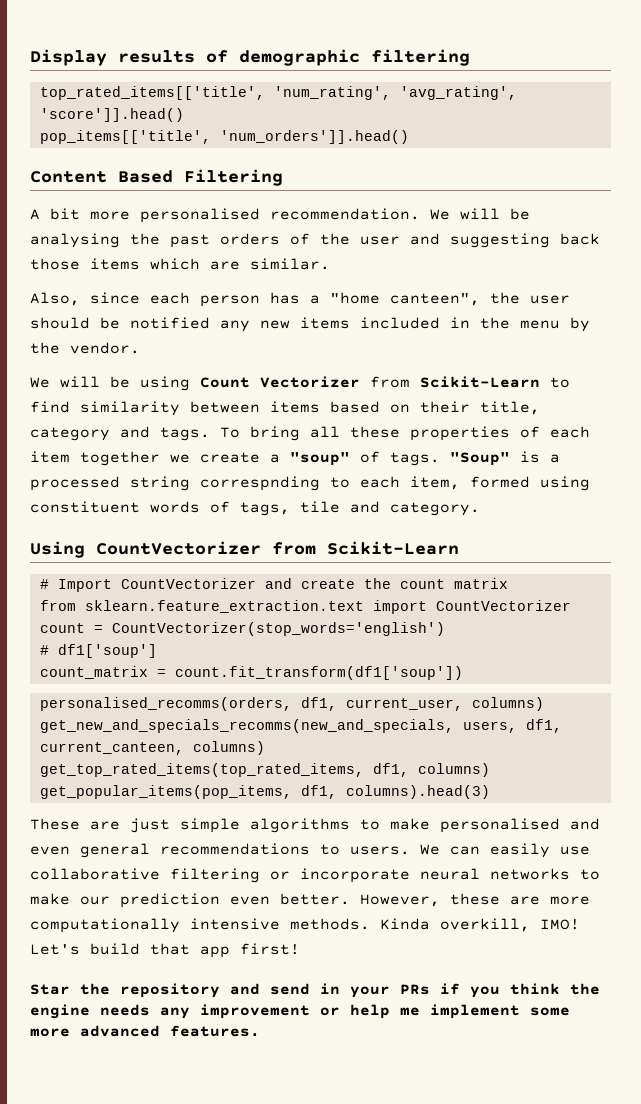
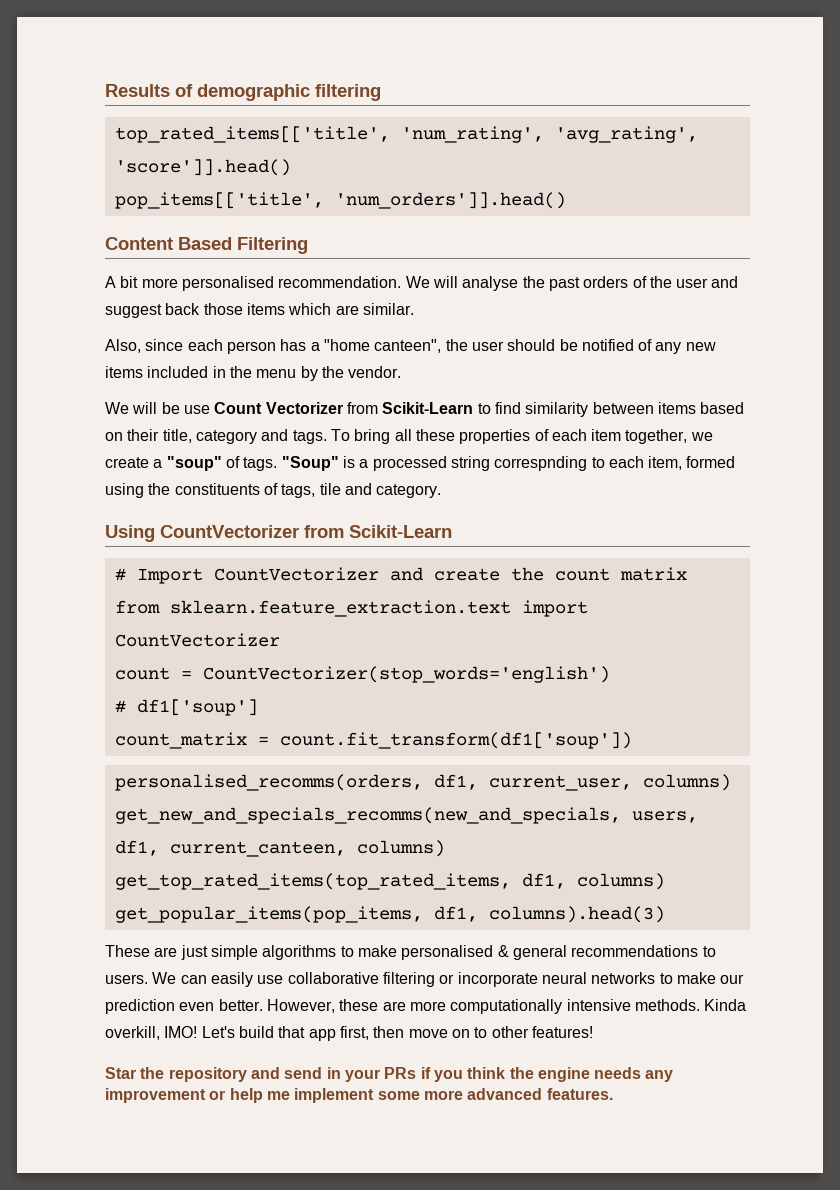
- Display results of demographic filtering
+ Results of demographic filtering
- We will be analysing the past orders of the user and suggesting back those items which are similar.
+ We will analyse the past orders of the user and suggest back those items which are similar.
- Also, since each person has a "home canteen", the user should be notified any new items included in the menu by the vendor.
+ Also, since each person has a "home canteen", the user should be notified of any new items included in the menu by the vendor.
- We will be using Count Vectorizer from Scikit-Learn to find similarity between items based on their title, category and tags.
+ We will be use Count Vectorizer from Scikit-Learn to find similarity between items based on their title, category and tags.
- To bring all these properties of each item together we create a "soup" of tags.
+ To bring all these properties of each item together, we create a "soup" of tags.
- "Soup" is a processed string correspnding to each item, formed using constituent words of tags, tile and category.
+ "Soup" is a processed string correspnding to each item, formed using the constituents of tags, tile and category.
- These are just simple algorithms to make personalised and even general recommendations to users.
+ These are just simple algorithms to make personalised & general recommendations to users.
- Let's build that app first!
+ Let's build that app first, then move on to other features!

